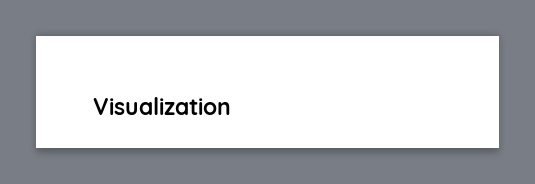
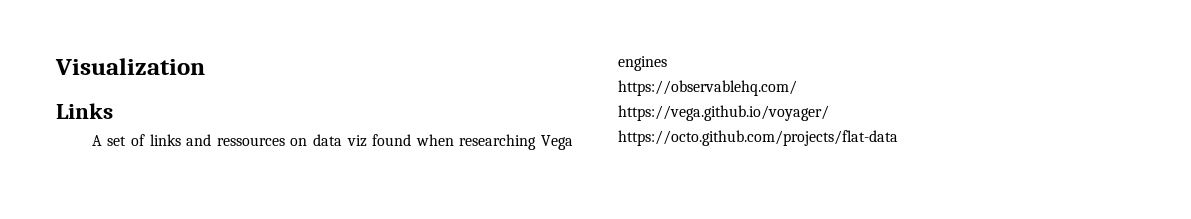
+ Links
+ A set of links and ressources on data viz found when researching Vega engines
+ https://observablehq.com/
+ https://vega.github.io/voyager/
+ https://octo.github.com/projects/flat-data

